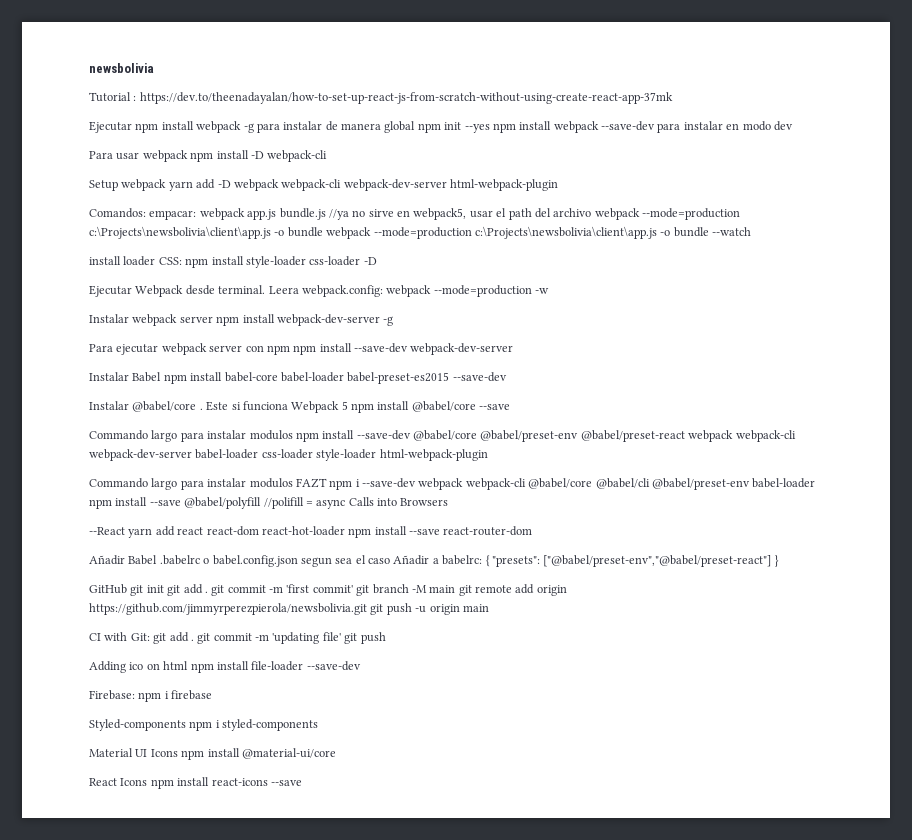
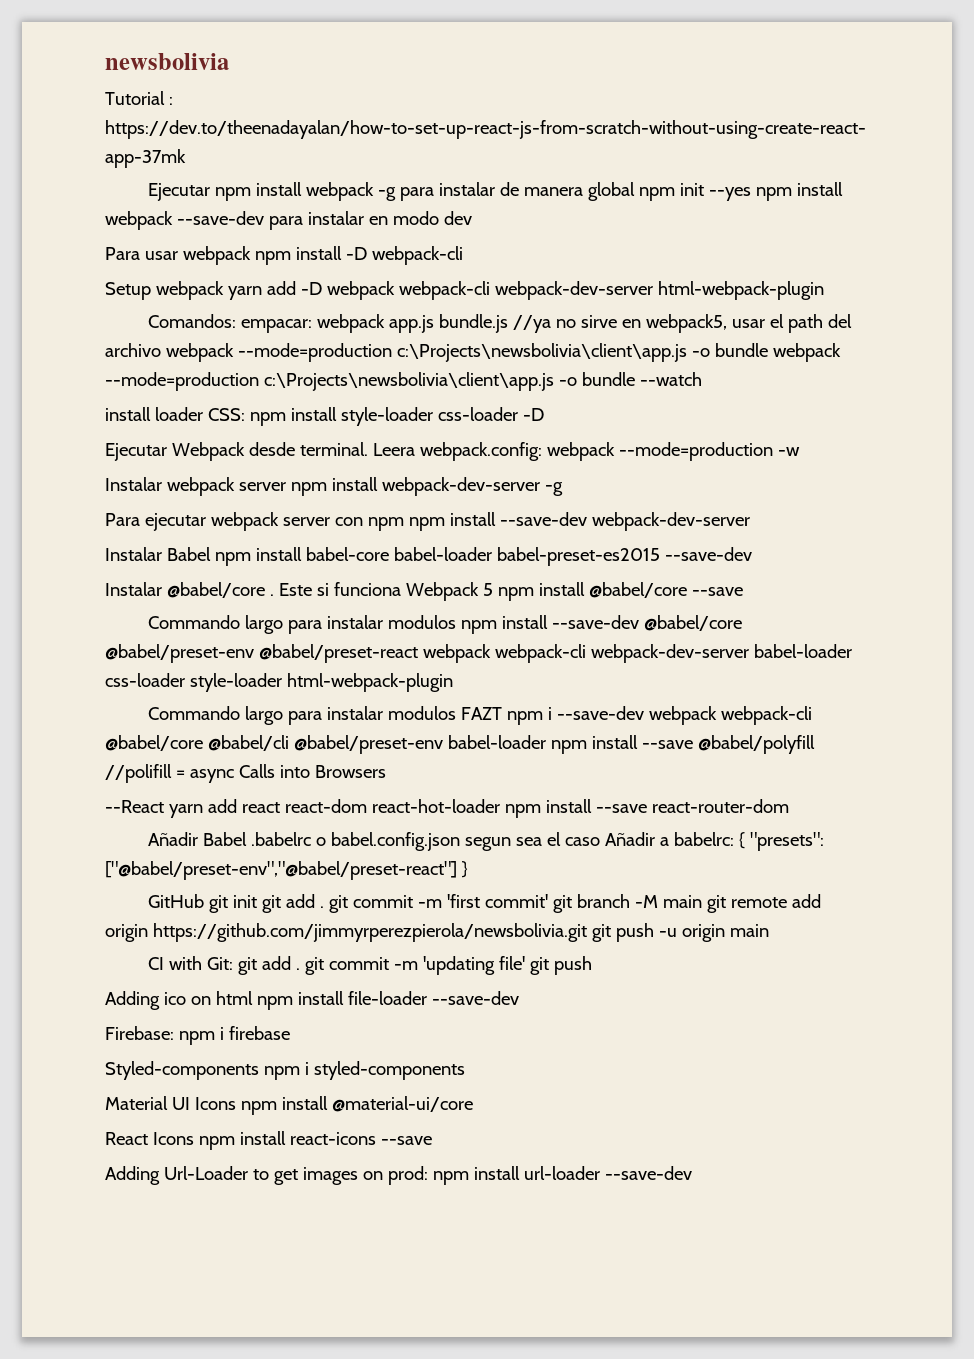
+ Adding Url-Loader to get images on prod: npm install url-loader --save-dev

